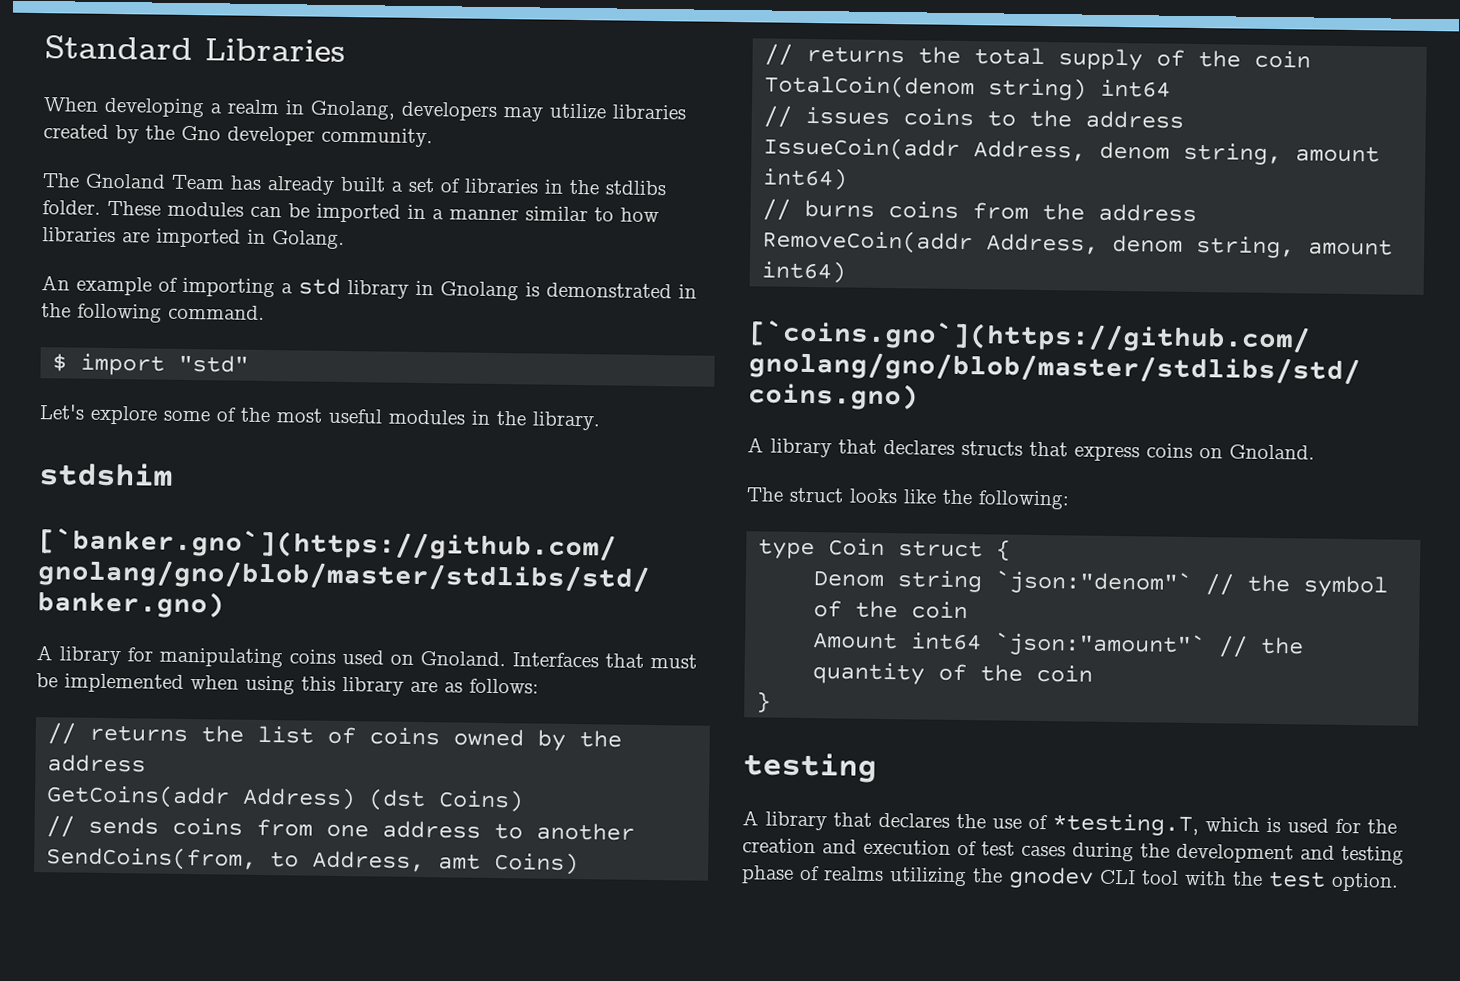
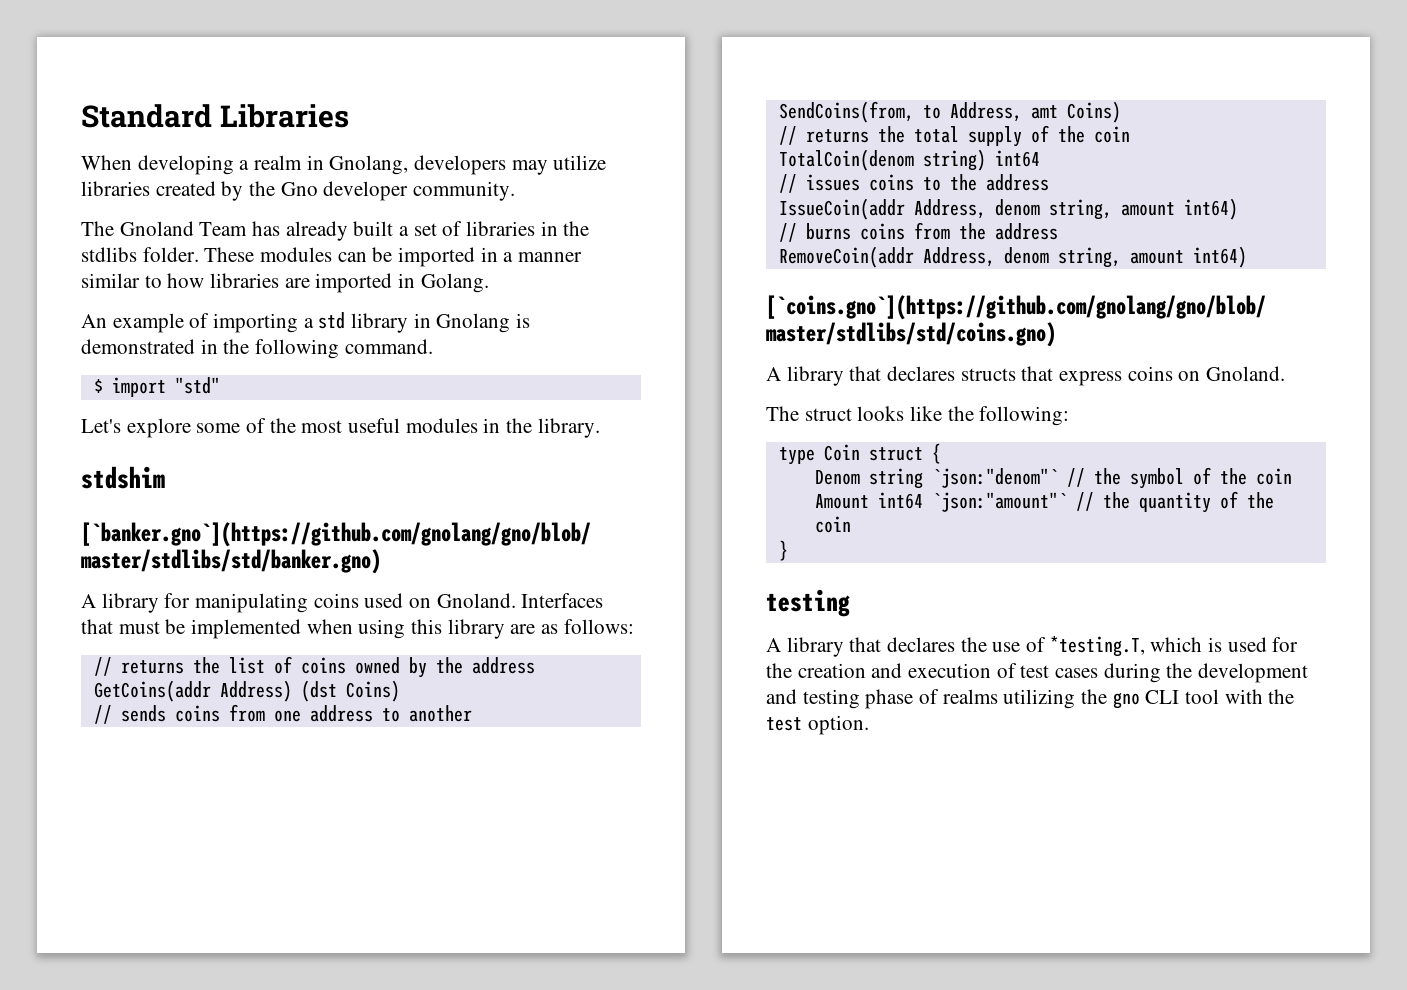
- A library that declares the use of *testing.T, which is used for the creation and execution of test cases during the development and testing phase of realms utilizing the gnodev CLI tool with the test option.
+ A library that declares the use of *testing.T, which is used for the creation and execution of test cases during the development and testing phase of realms utilizing the gno CLI tool with the test option.

